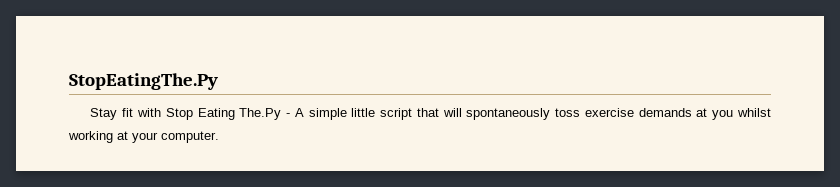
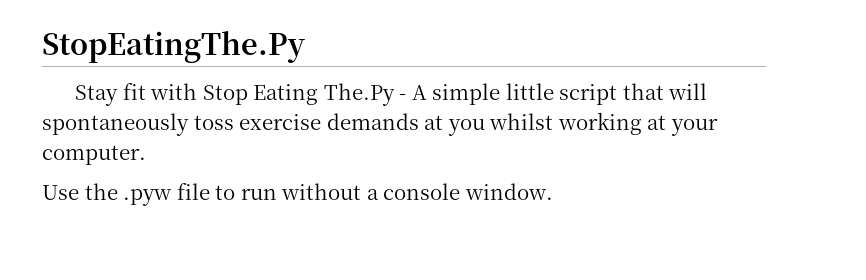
+ Use the .pyw file to run without a console window.

